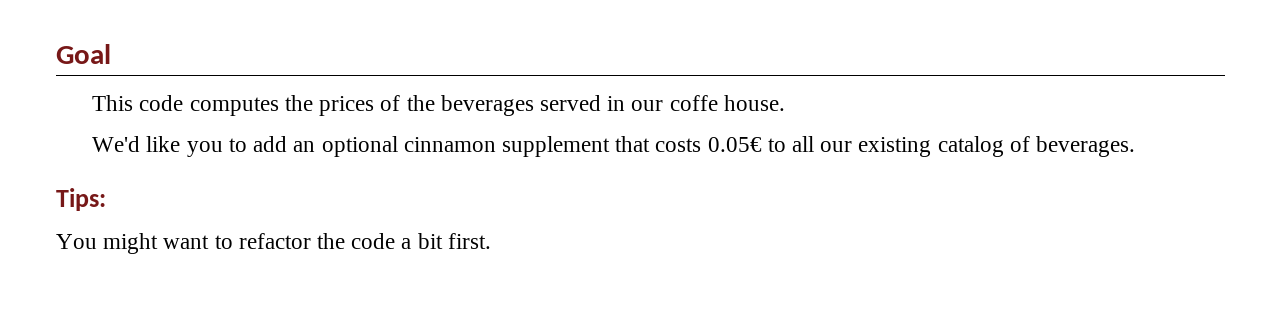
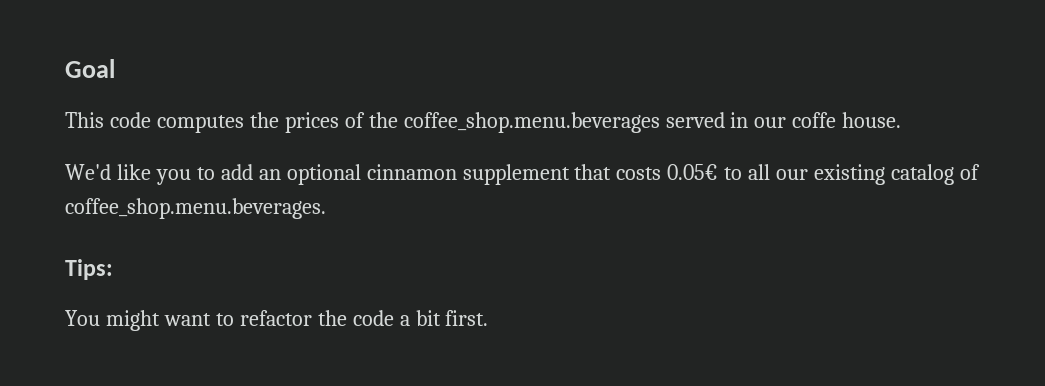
- This code computes the prices of the beverages served in our coffe house.
+ This code computes the prices of the coffee_shop.menu.beverages served in our coffe house.
- We'd like you to add an optional cinnamon supplement that costs 0.05€ to all our existing catalog of beverages.
+ We'd like you to add an optional cinnamon supplement that costs 0.05€ to all our existing catalog of coffee_shop.menu.beverages.

